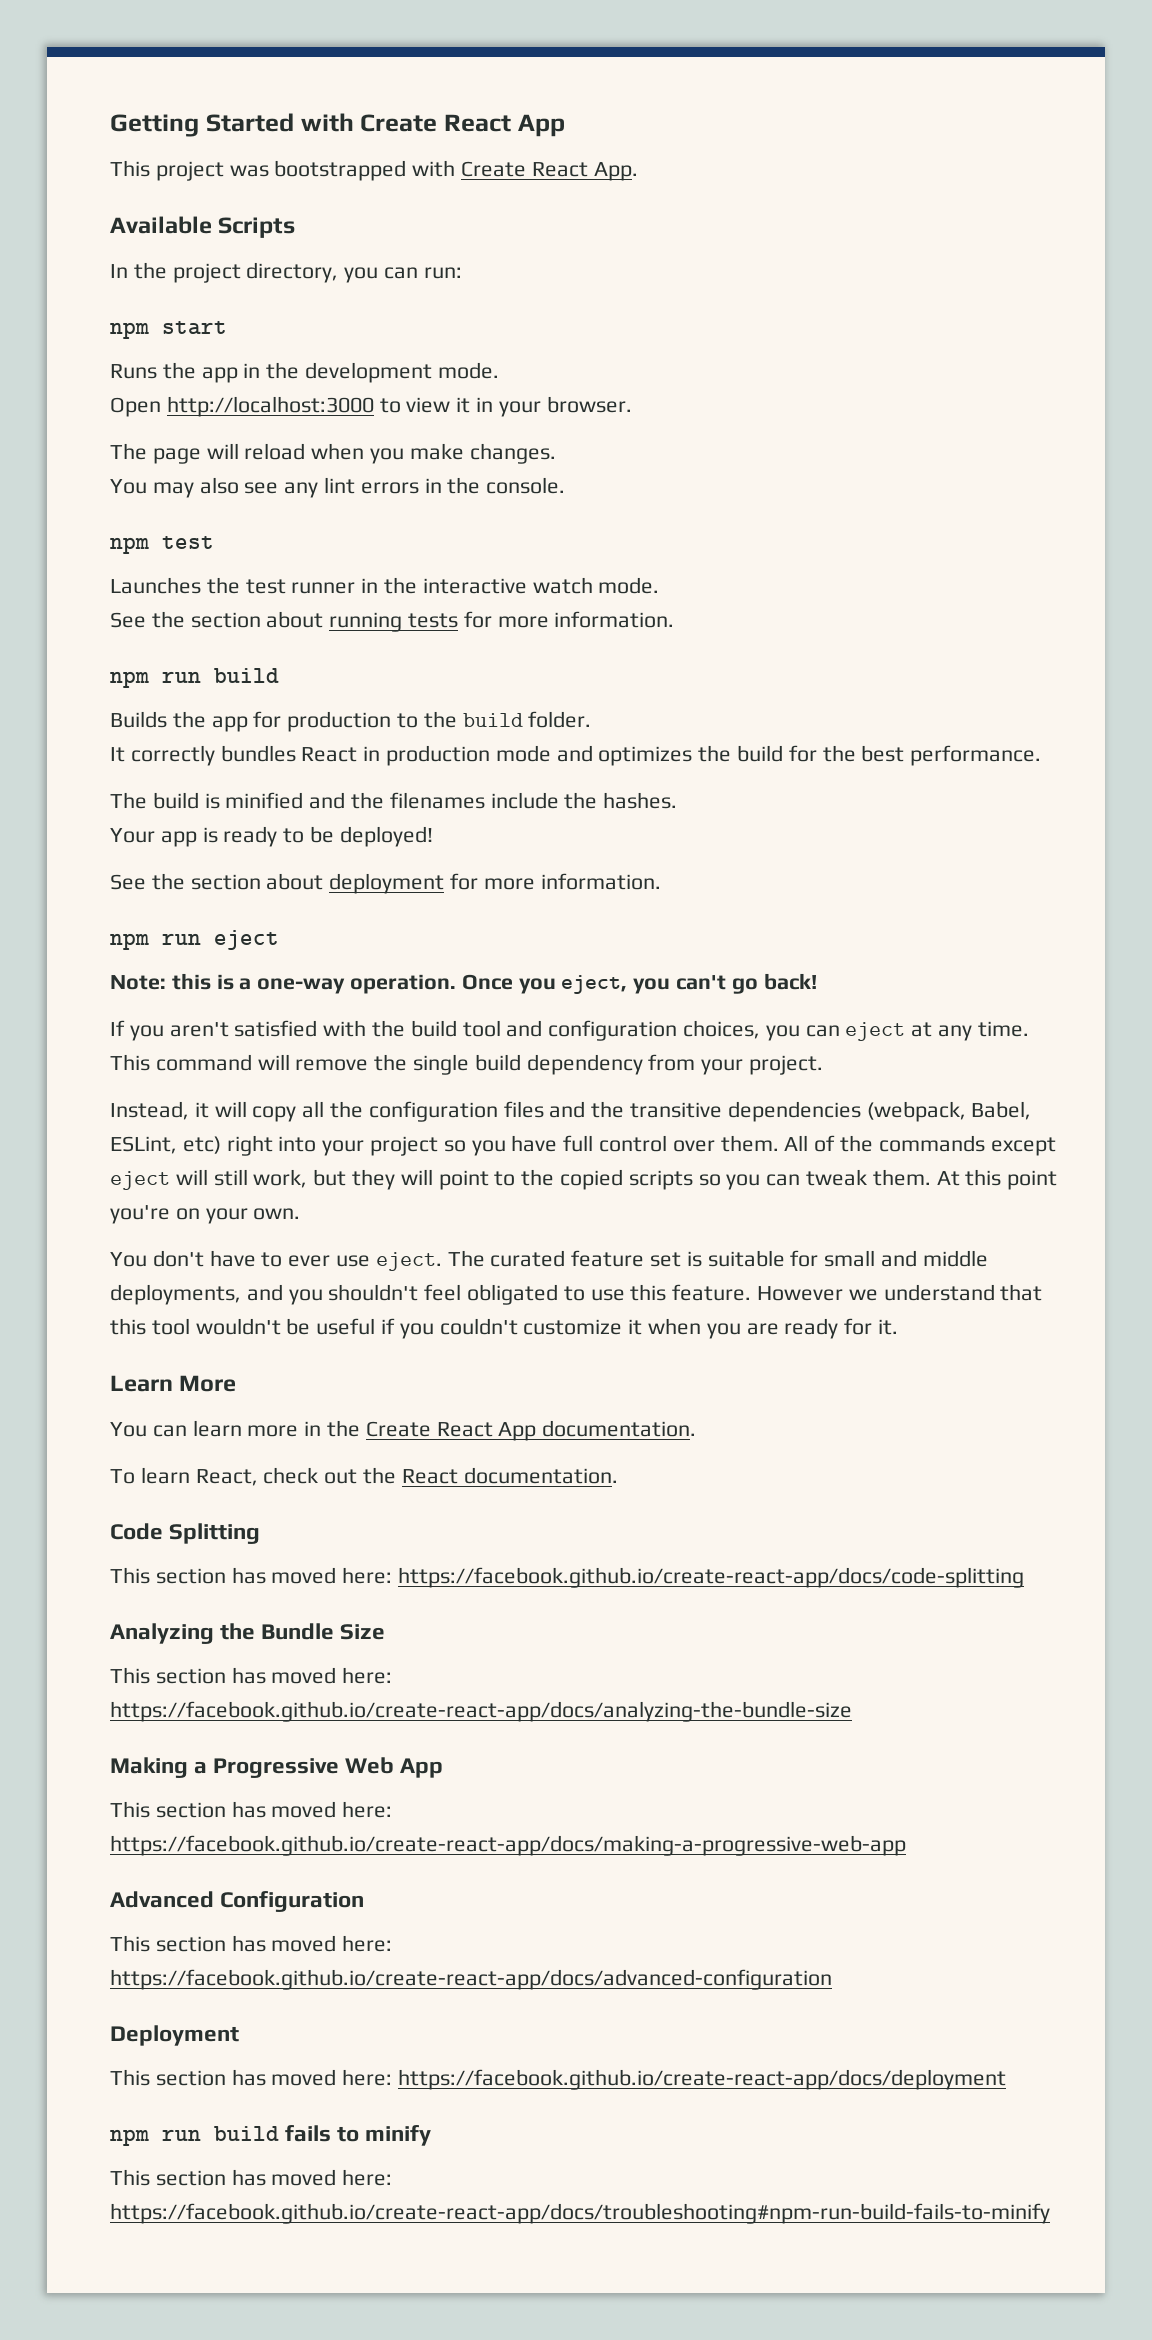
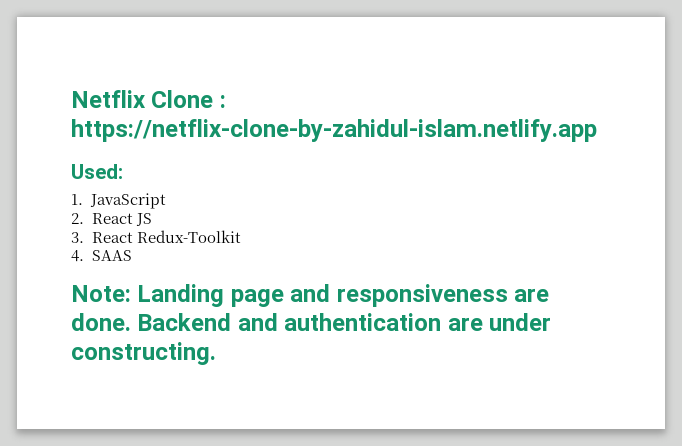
- Getting Started with Create React App
- This project was bootstrapped with Create React App.
- Available Scripts
- In the project directory, you can run:
- npm start
- Runs the app in the development mode.
- Open http://localhost:3000 to view it in your browser.
- The page will reload when you make changes.
- You may also see any lint errors in the console.
- npm test
- Launches the test runner in the interactive watch mode.
- See the section about running tests for more information.
- npm run build
- Builds the app for production to the build folder.
- It correctly bundles React in production mode and optimizes the build for the best performance.
- The build is minified and the filenames include the hashes.
- Your app is ready to be deployed!
- See the section about deployment for more information.
- npm run eject
- Note: this is a one-way operation. Once you eject, you can't go back!
- If you aren't satisfied with the build tool and configuration choices, you can eject at any time. This command will remove the single build dependency from your project.
- Instead, it will copy all the configuration files and the transitive dependencies (webpack, Babel, ESLint, etc) right into your project so you have full control over them. All of the commands except eject will still work, but they will point to the copied scripts so you can tweak them. At this point you're on your own.
- You don't have to ever use eject. The curated feature set is suitable for small and middle deployments, and you shouldn't feel obligated to use this feature. However we understand that this tool wouldn't be useful if you couldn't customize it when you are ready for it.
- Learn More
- You can learn more in the Create React App documentation.
- To learn React, check out the React documentation.
- Code Splitting
- This section has moved here: https://facebook.github.io/create-react-app/docs/code-splitting
- Analyzing the Bundle Size
- This section has moved here: https://facebook.github.io/create-react-app/docs/analyzing-the-bundle-size
- Making a Progressive Web App
- This section has moved here: https://facebook.github.io/create-react-app/docs/making-a-progressive-web-app
- Advanced Configuration
- This section has moved here: https://facebook.github.io/create-react-app/docs/advanced-configuration
- Deployment
- This section has moved here: https://facebook.github.io/create-react-app/docs/deployment
- npm run build fails to minify
- This section has moved here: https://facebook.github.io/create-react-app/docs/troubleshooting#npm-run-build-fails-to-minify
+ Netflix Clone : https://netflix-clone-by-zahidul-islam.netlify.app
+ Used:
+ 1. JavaScript
+ 2. React JS
+ 3. React Redux-Toolkit
+ 4. SAAS
+ Note: Landing page and responsiveness are done. Backend and authentication are under constructing.

